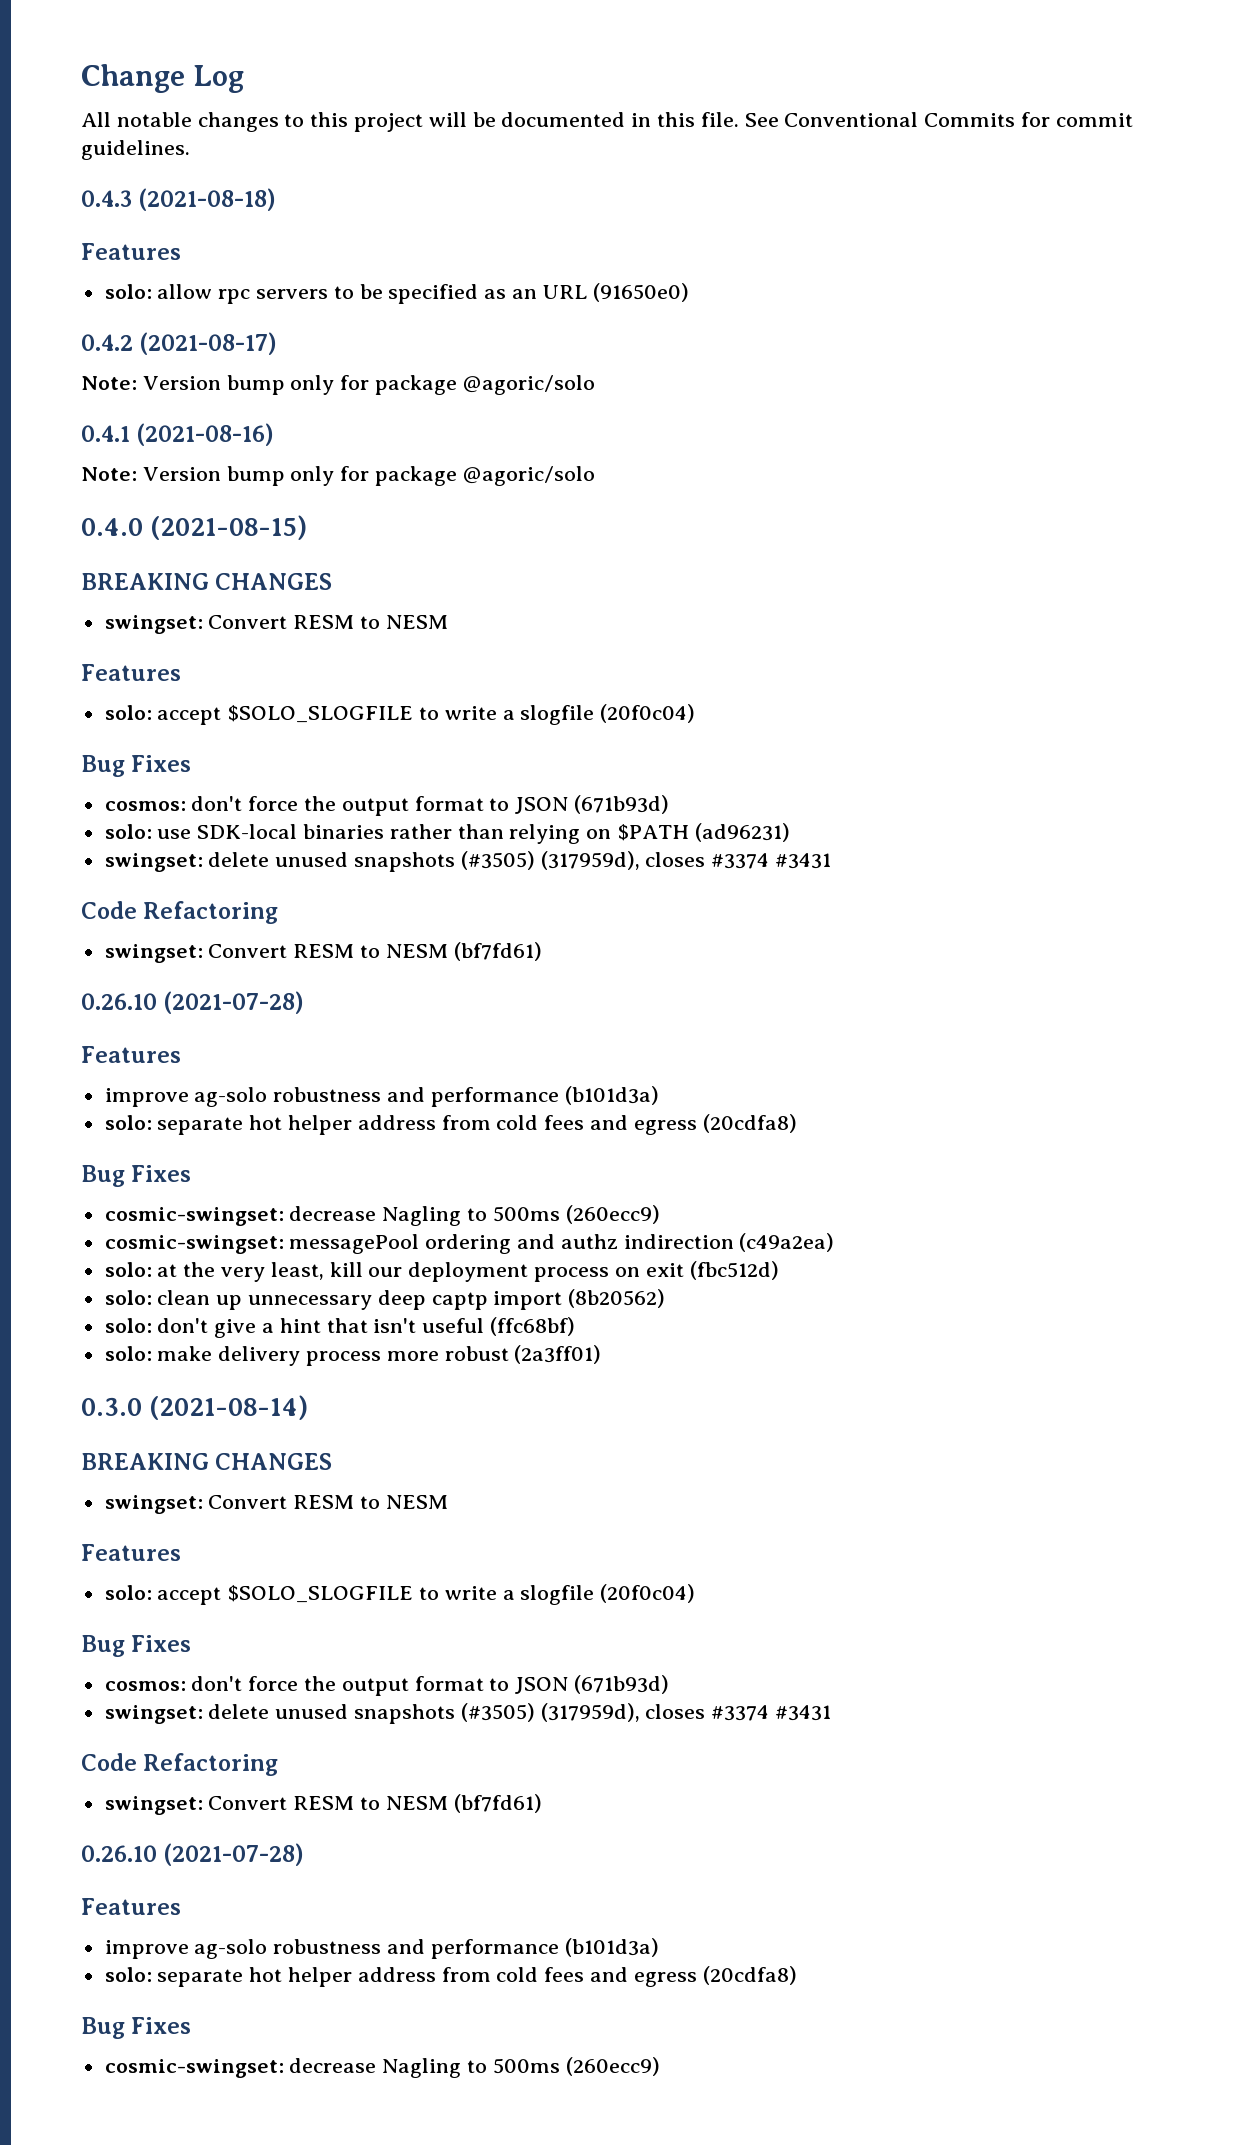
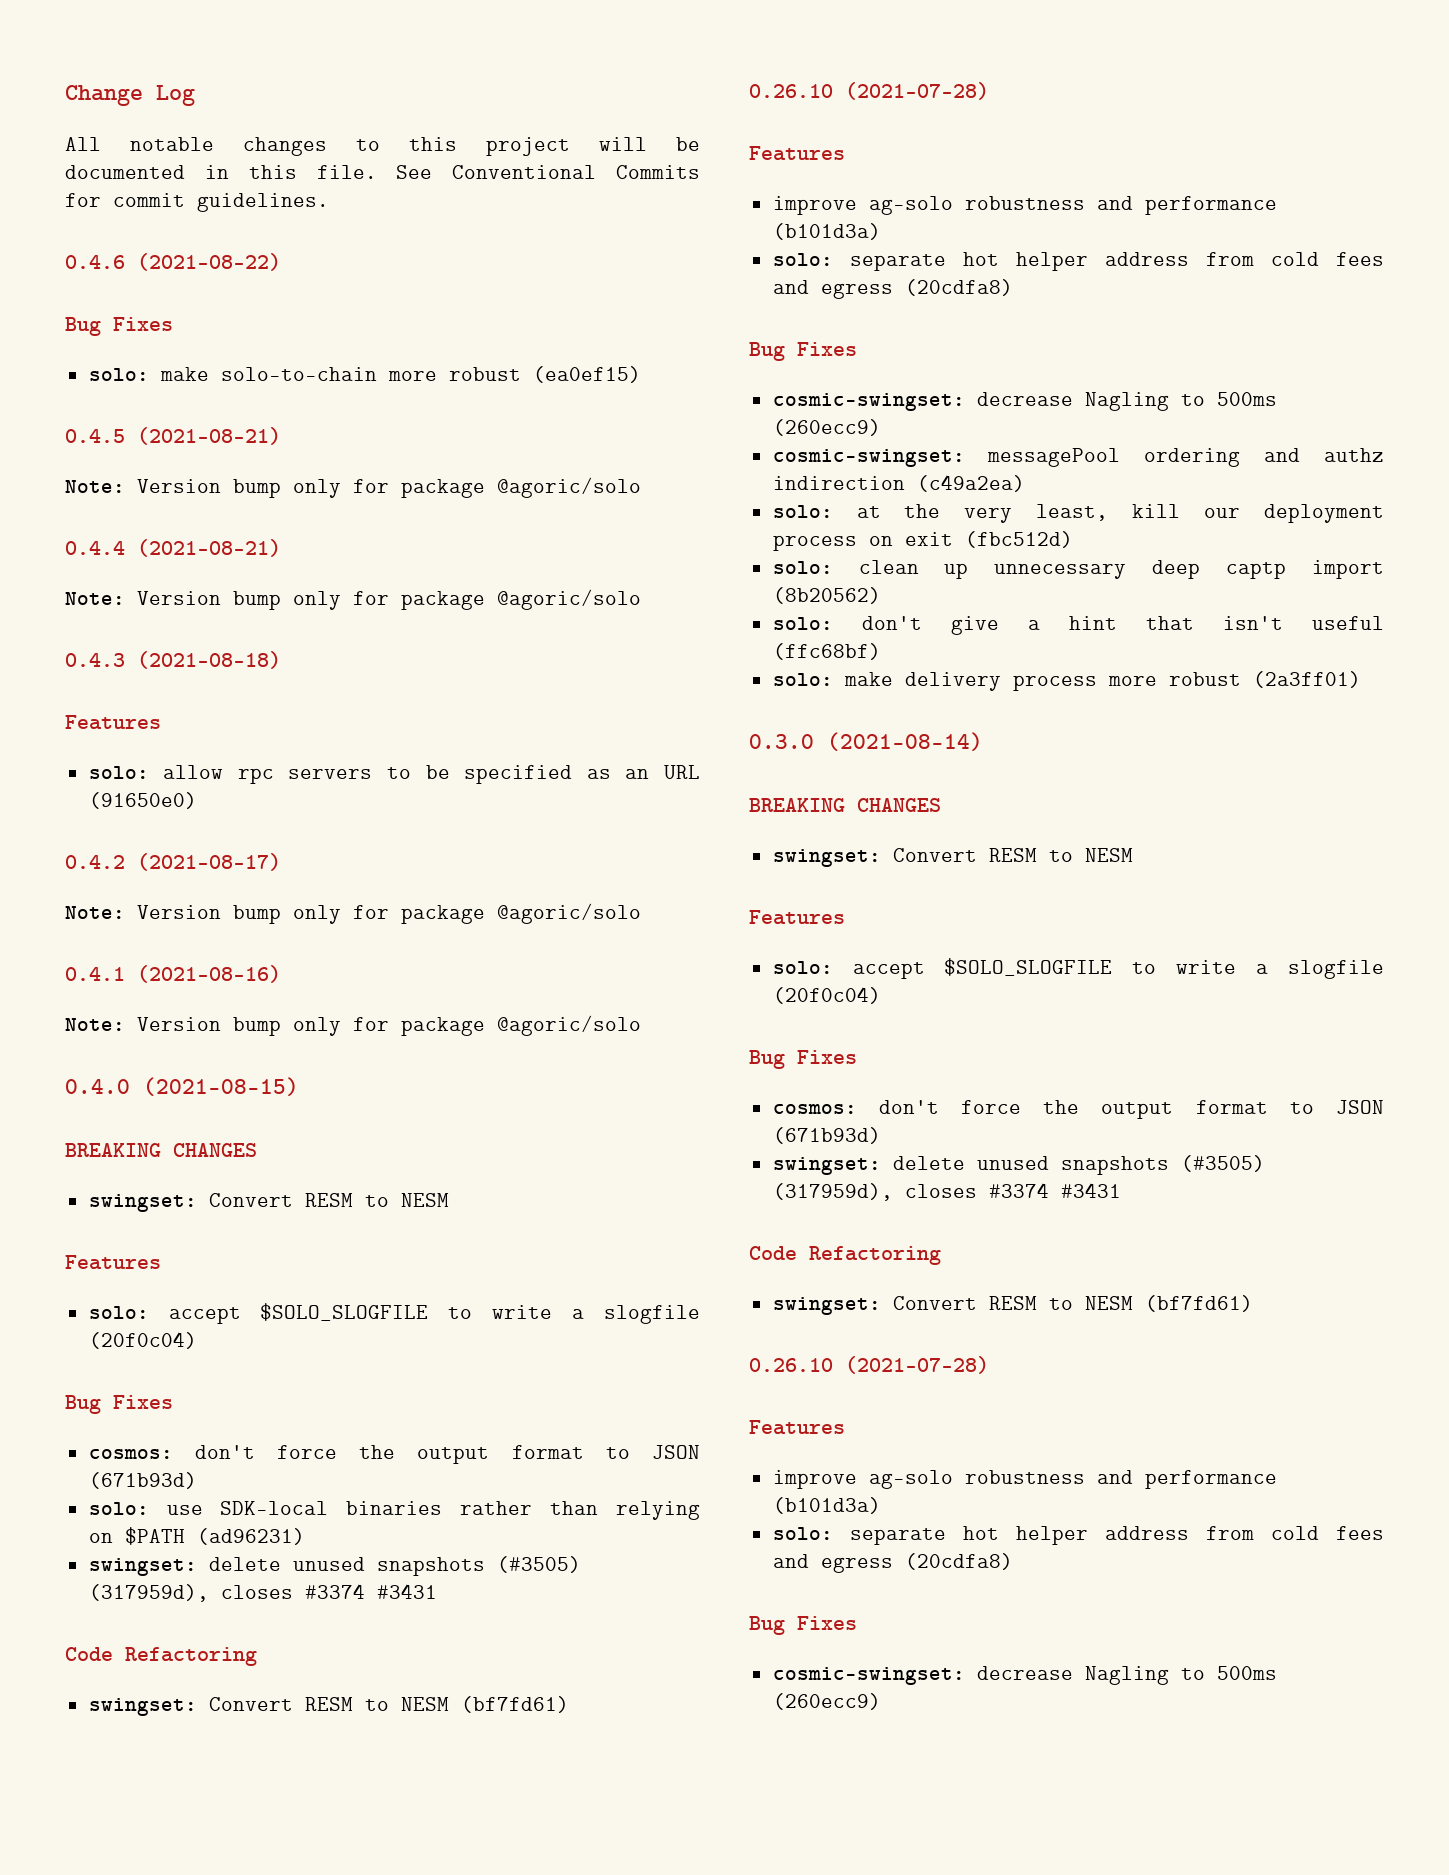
+ 0.4.6 (2021-08-22)
+ Bug Fixes
+ solo: make solo-to-chain more robust (ea0ef15)
+ 0.4.5 (2021-08-21)
+ Note: Version bump only for package @agoric/solo
+ 0.4.4 (2021-08-21)
+ Note: Version bump only for package @agoric/solo

